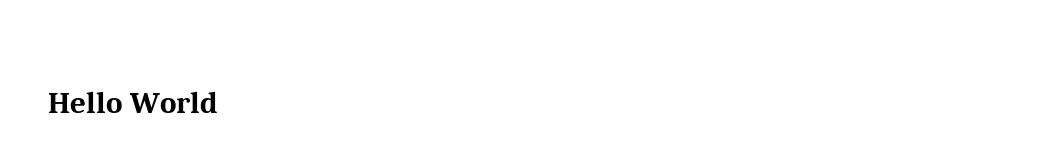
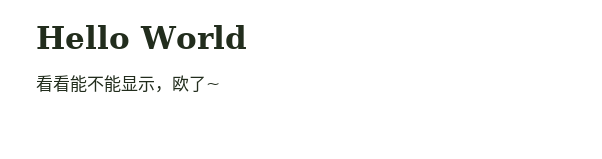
+ 看看能不能显示，欧了~

